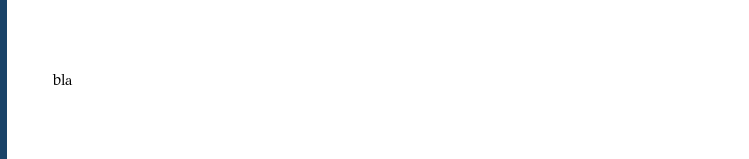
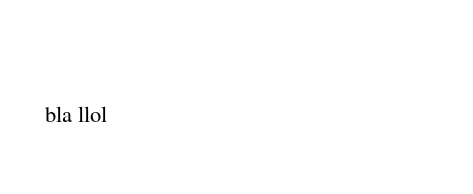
- bla
+ bla llol

